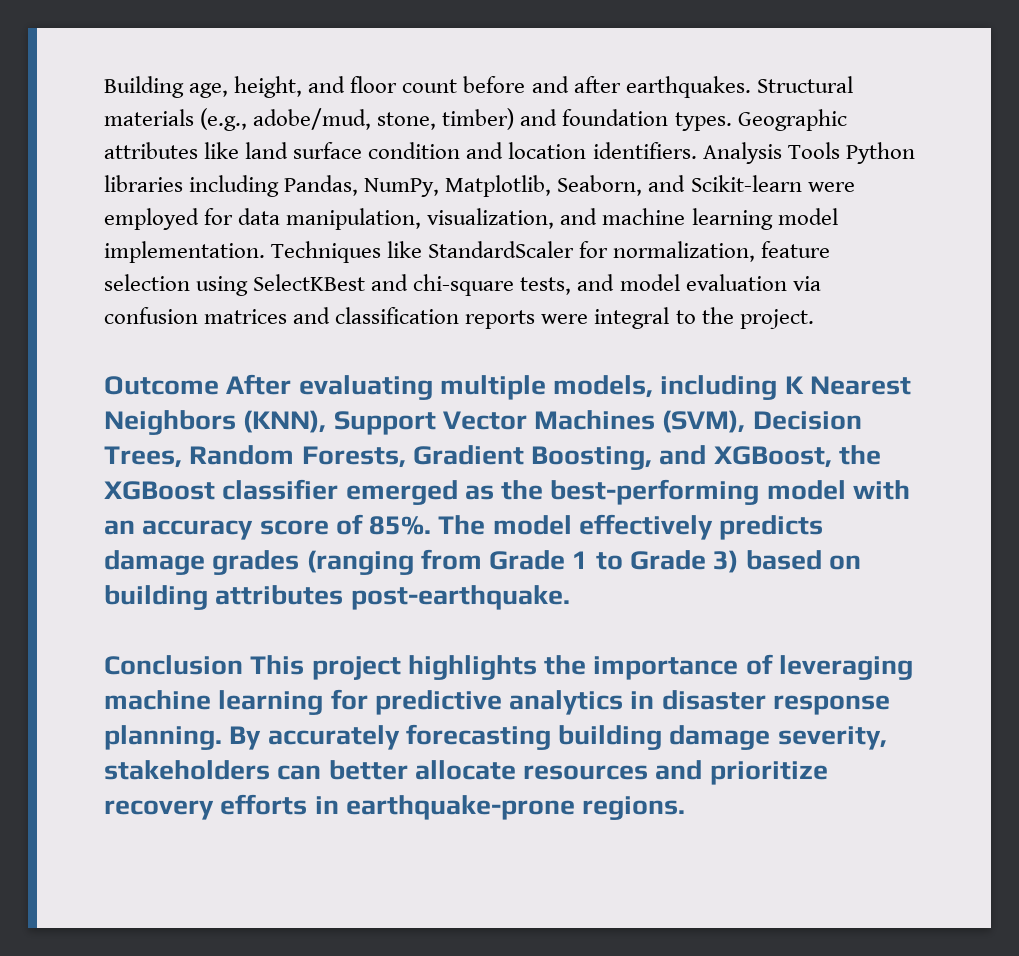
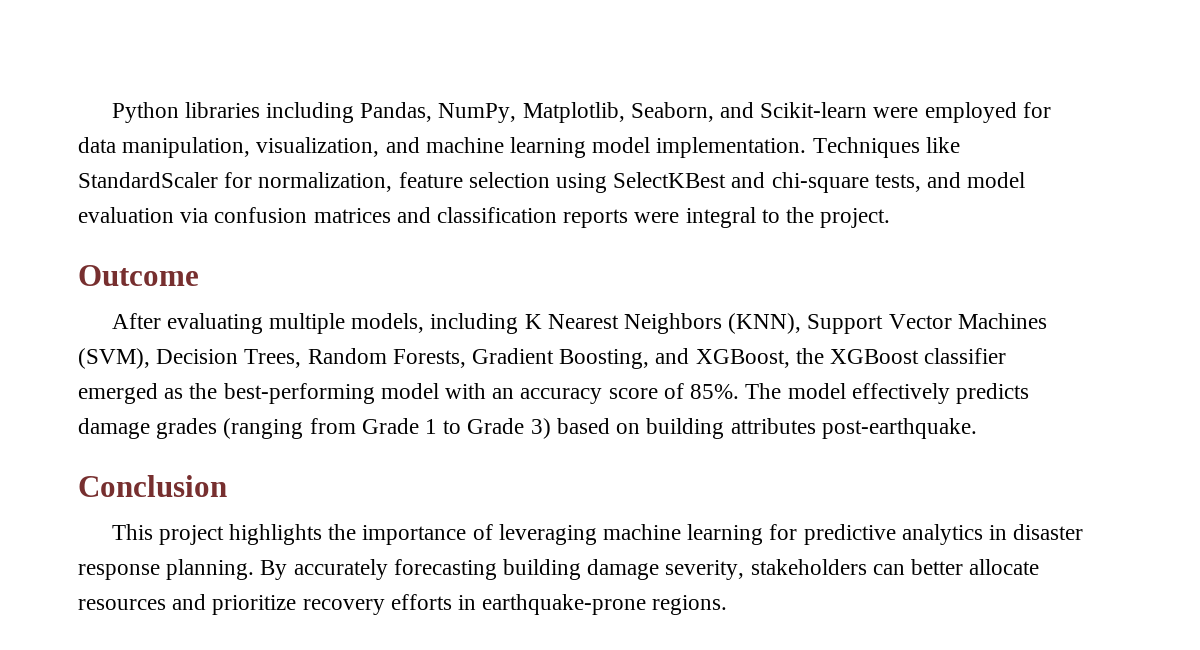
- Building age, height, and floor count before and after earthquakes. Structural materials (e.g., adobe/mud, stone, timber) and foundation types. Geographic attributes like land surface condition and location identifiers. Analysis Tools Python libraries including Pandas, NumPy, Matplotlib, Seaborn, and Scikit-learn were employed for data manipulation, visualization, and machine learning model implementation.
+ Python libraries including Pandas, NumPy, Matplotlib, Seaborn, and Scikit-learn were employed for data manipulation, visualization, and machine learning model implementation.
- Outcome After evaluating multiple models, including K Nearest Neighbors (KNN), Support Vector Machines (SVM), Decision Trees, Random Forests, Gradient Boosting, and XGBoost, the XGBoost classifier emerged as the best-performing model with an accuracy score of 85%.
+ Outcome
+ After evaluating multiple models, including K Nearest Neighbors (KNN), Support Vector Machines (SVM), Decision Trees, Random Forests, Gradient Boosting, and XGBoost, the XGBoost classifier emerged as the best-performing model with an accuracy score of 85%.
- Conclusion This project highlights the importance of leveraging machine learning for predictive analytics in disaster response planning.
+ Conclusion
+ This project highlights the importance of leveraging machine learning for predictive analytics in disaster response planning.

